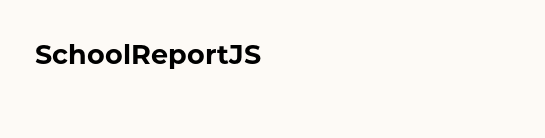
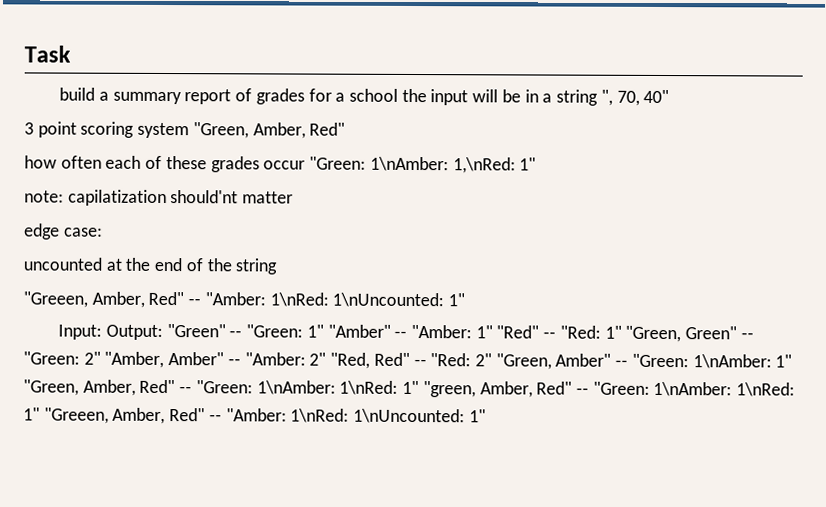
- SchoolReportJS
+ Task
+ build a summary report of grades for a school the input will be in a string ", 70, 40"
+ 3 point scoring system "Green, Amber, Red"
+ how often each of these grades occur "Green: 1\nAmber: 1,\nRed: 1"
+ note: capilatization should'nt matter
+ edge case:
+ uncounted at the end of the string
+ "Greeen, Amber, Red" -- "Amber: 1\nRed: 1\nUncounted: 1"
+ Input: Output: "Green" -- "Green: 1" "Amber" -- "Amber: 1" "Red" -- "Red: 1" "Green, Green" -- "Green: 2" "Amber, Amber" -- "Amber: 2" "Red, Red" -- "Red: 2" "Green, Amber" -- "Green: 1\nAmber: 1" "Green, Amber, Red" -- "Green: 1\nAmber: 1\nRed: 1" "green, Amber, Red" -- "Green: 1\nAmber: 1\nRed: 1" "Greeen, Amber, Red" -- "Amber: 1\nRed: 1\nUncounted: 1"

